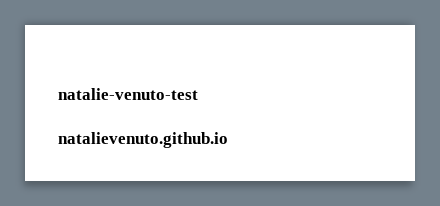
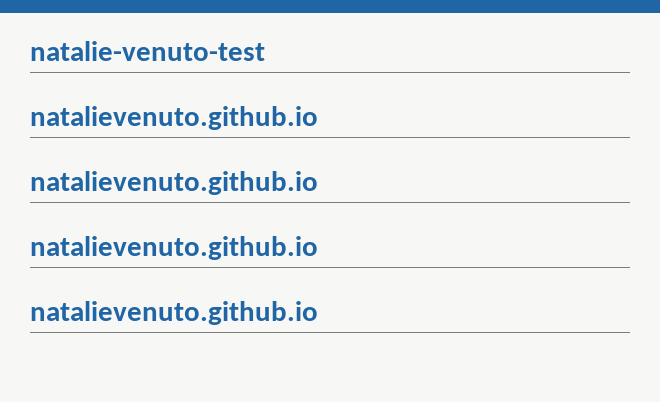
  natalie-venuto-test
+ natalievenuto.github.io
+ natalievenuto.github.io
+ natalievenuto.github.io

